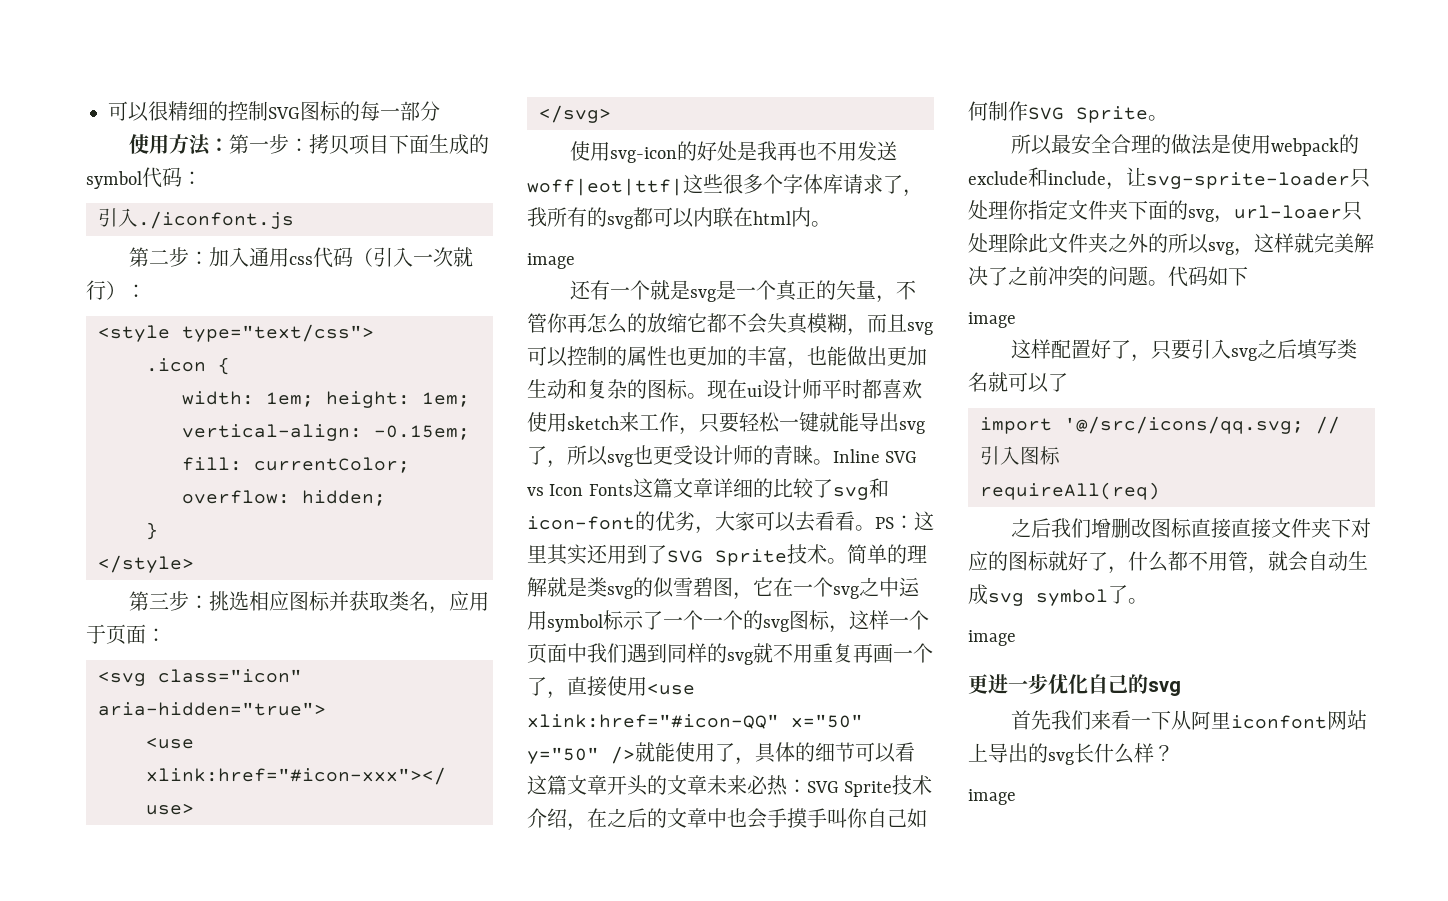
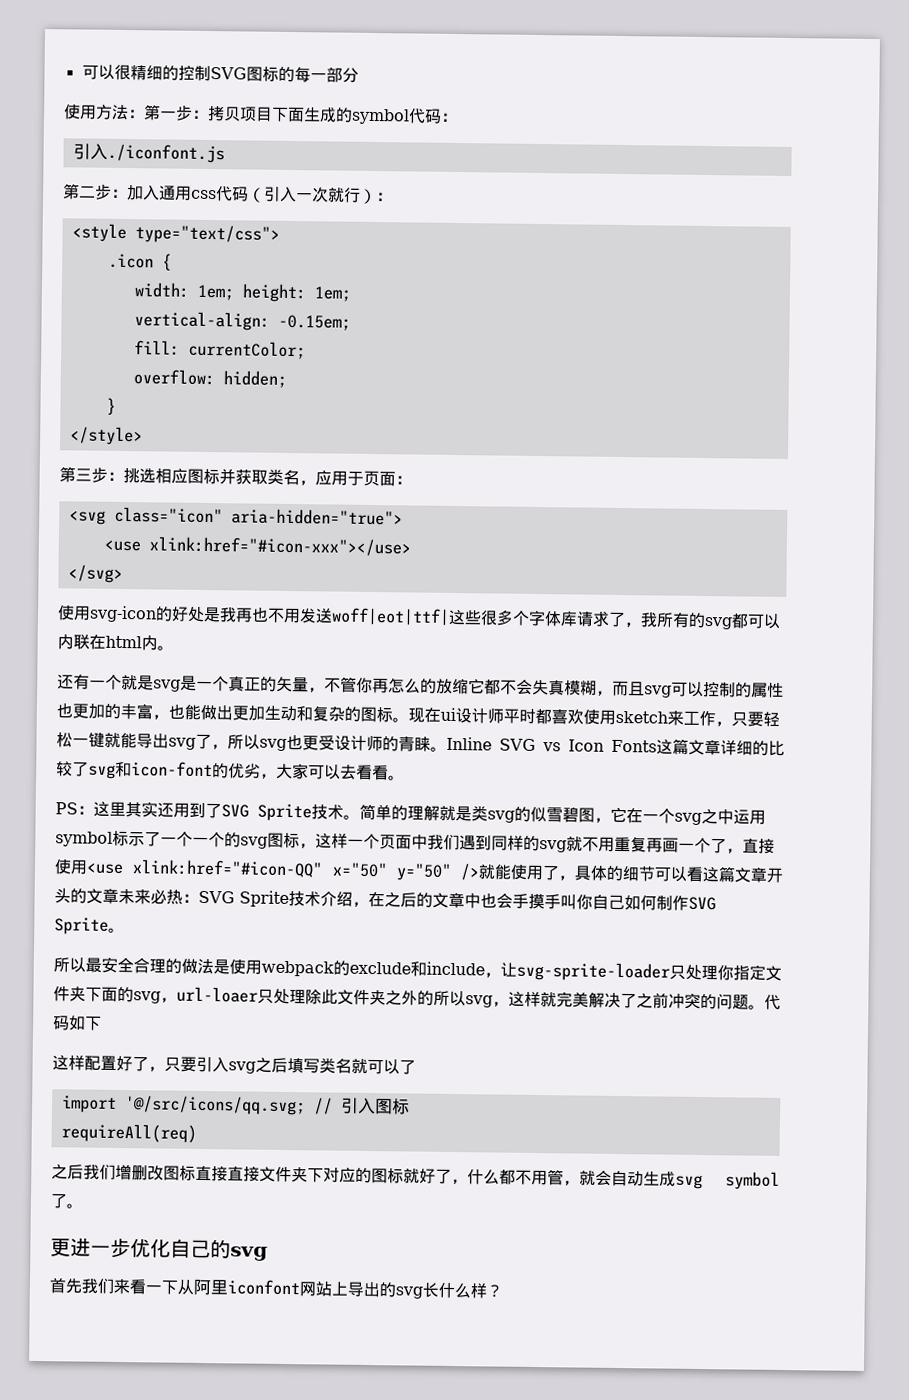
  使用svg-icon的好处是我再也不用发送woff|eot|ttf|这些很多个字体库请求了，我所有的svg都可以内联在html内。
- image
- Inline SVG vs Icon Fonts这篇文章详细的比较了svg和icon-font的优劣，大家可以去看看。PS：这里其实还用到了SVG Sprite技术。
+ Inline SVG vs Icon Fonts这篇文章详细的比较了svg和icon-font的优劣，大家可以去看看。
+ PS：这里其实还用到了SVG Sprite技术。
  代码如下
- image
  之后我们增删改图标直接直接文件夹下对应的图标就好了，什么都不用管，就会自动生成svg symbol了。
- image
  首先我们来看一下从阿里iconfont网站上导出的svg长什么样？
- image

